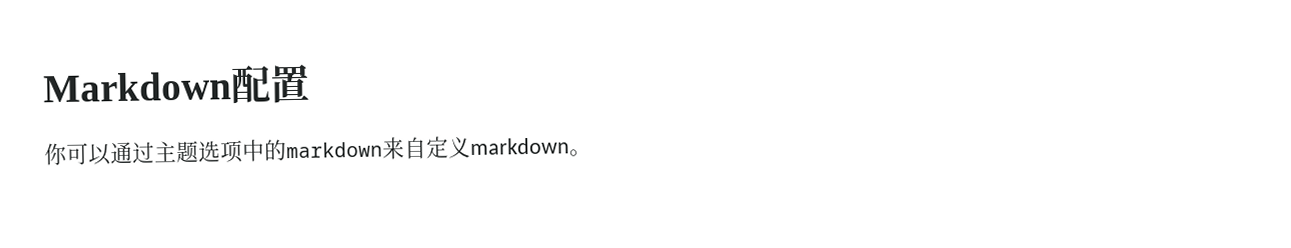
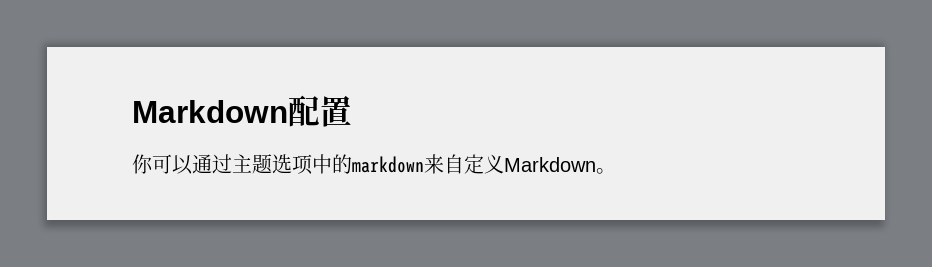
- 你可以通过主题选项中的markdown来自定义markdown。
+ 你可以通过主题选项中的markdown来自定义Markdown。

